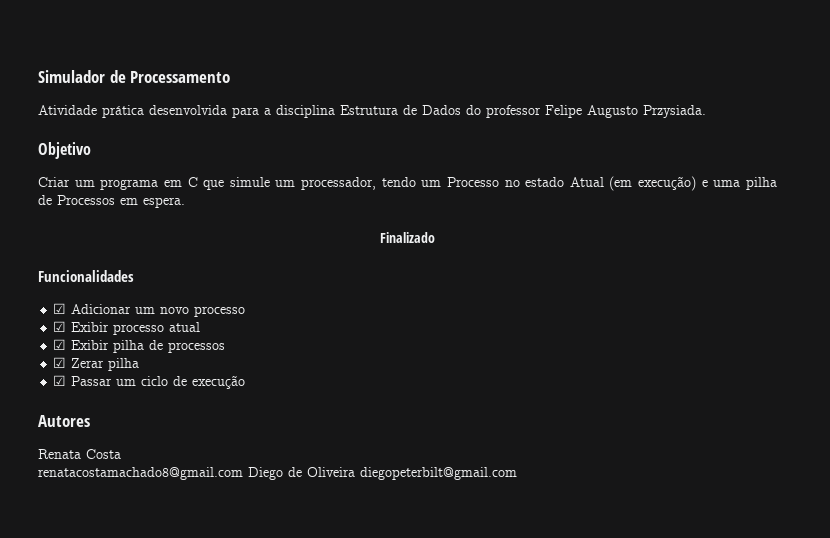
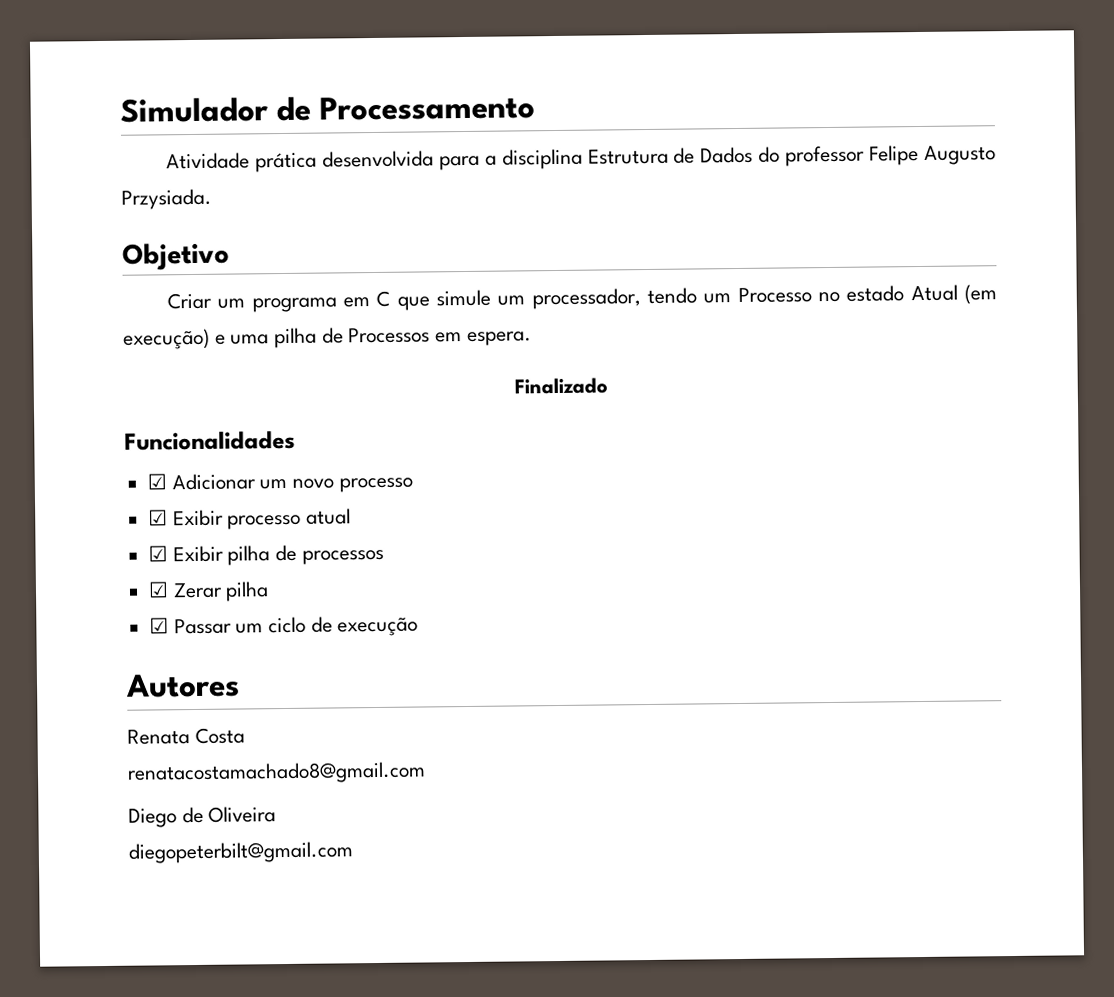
- renatacostamachado8@gmail.com Diego de Oliveira diegopeterbilt@gmail.com
+ renatacostamachado8@gmail.com
+ Diego de Oliveira
+ diegopeterbilt@gmail.com

